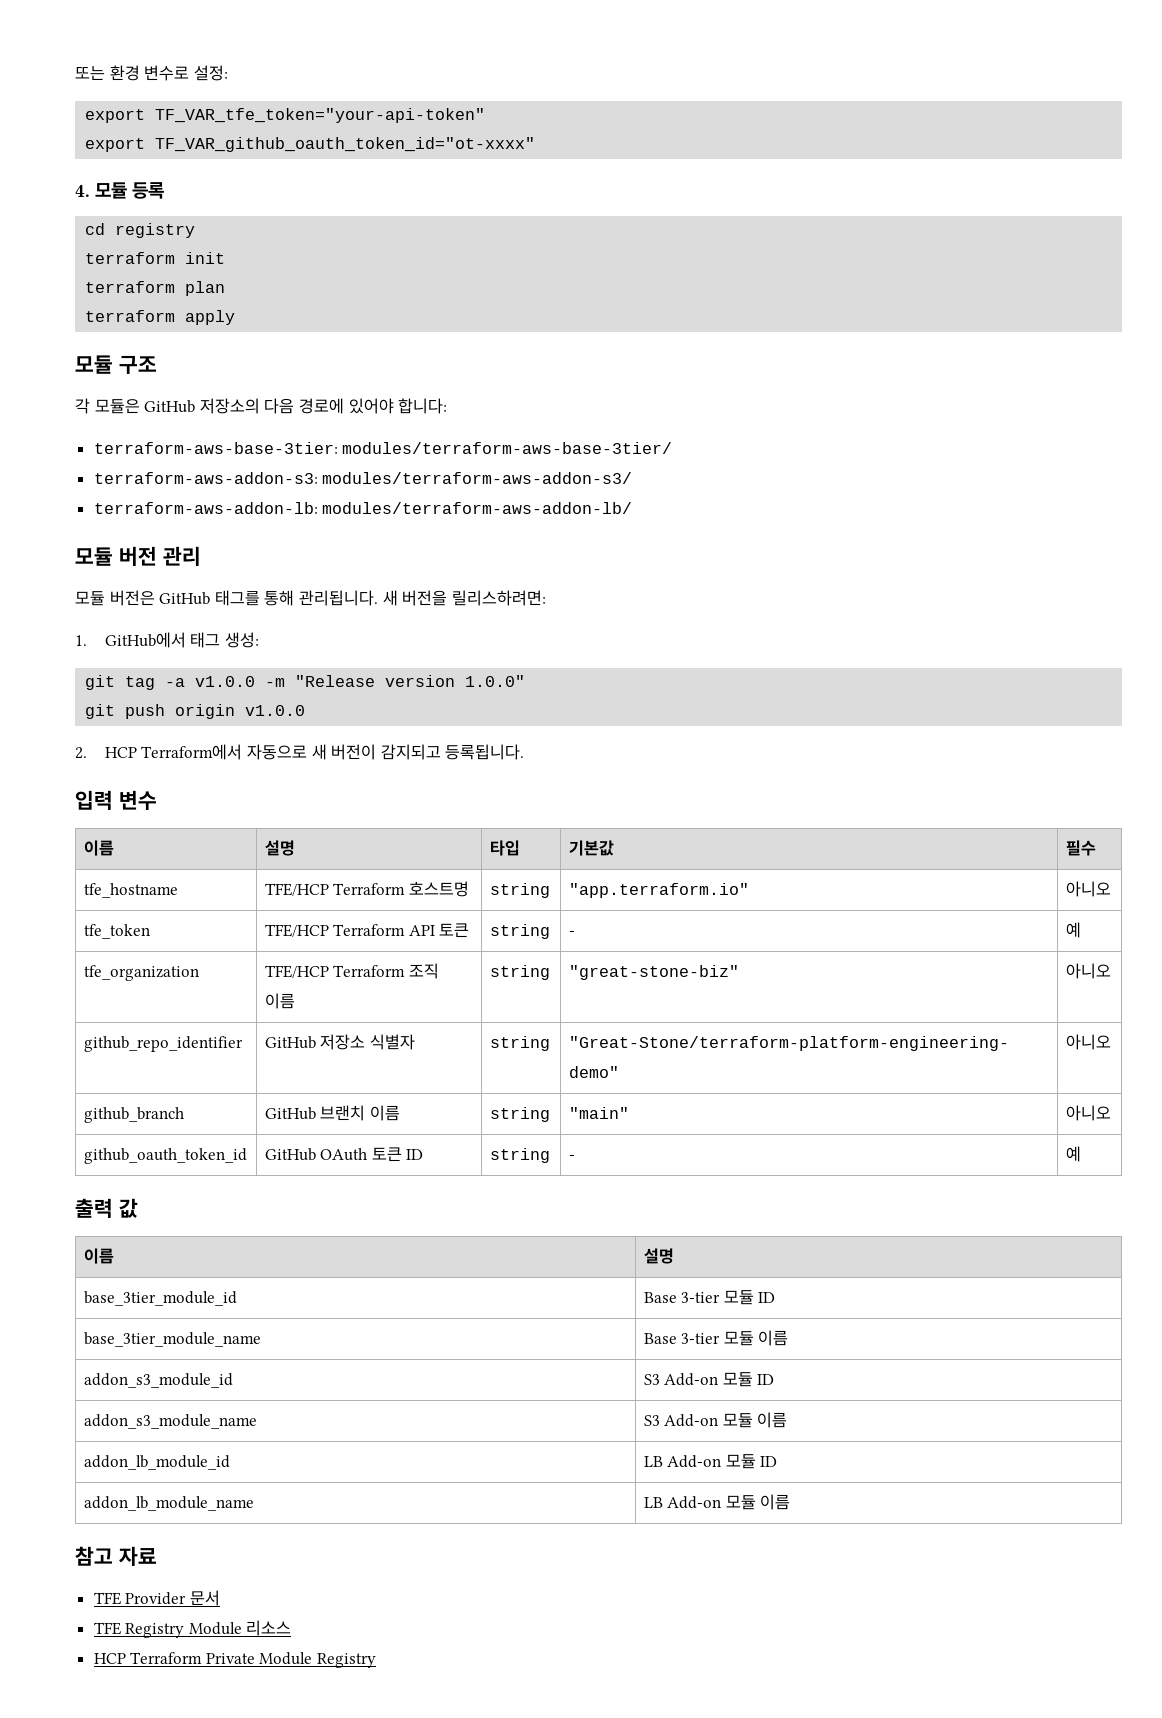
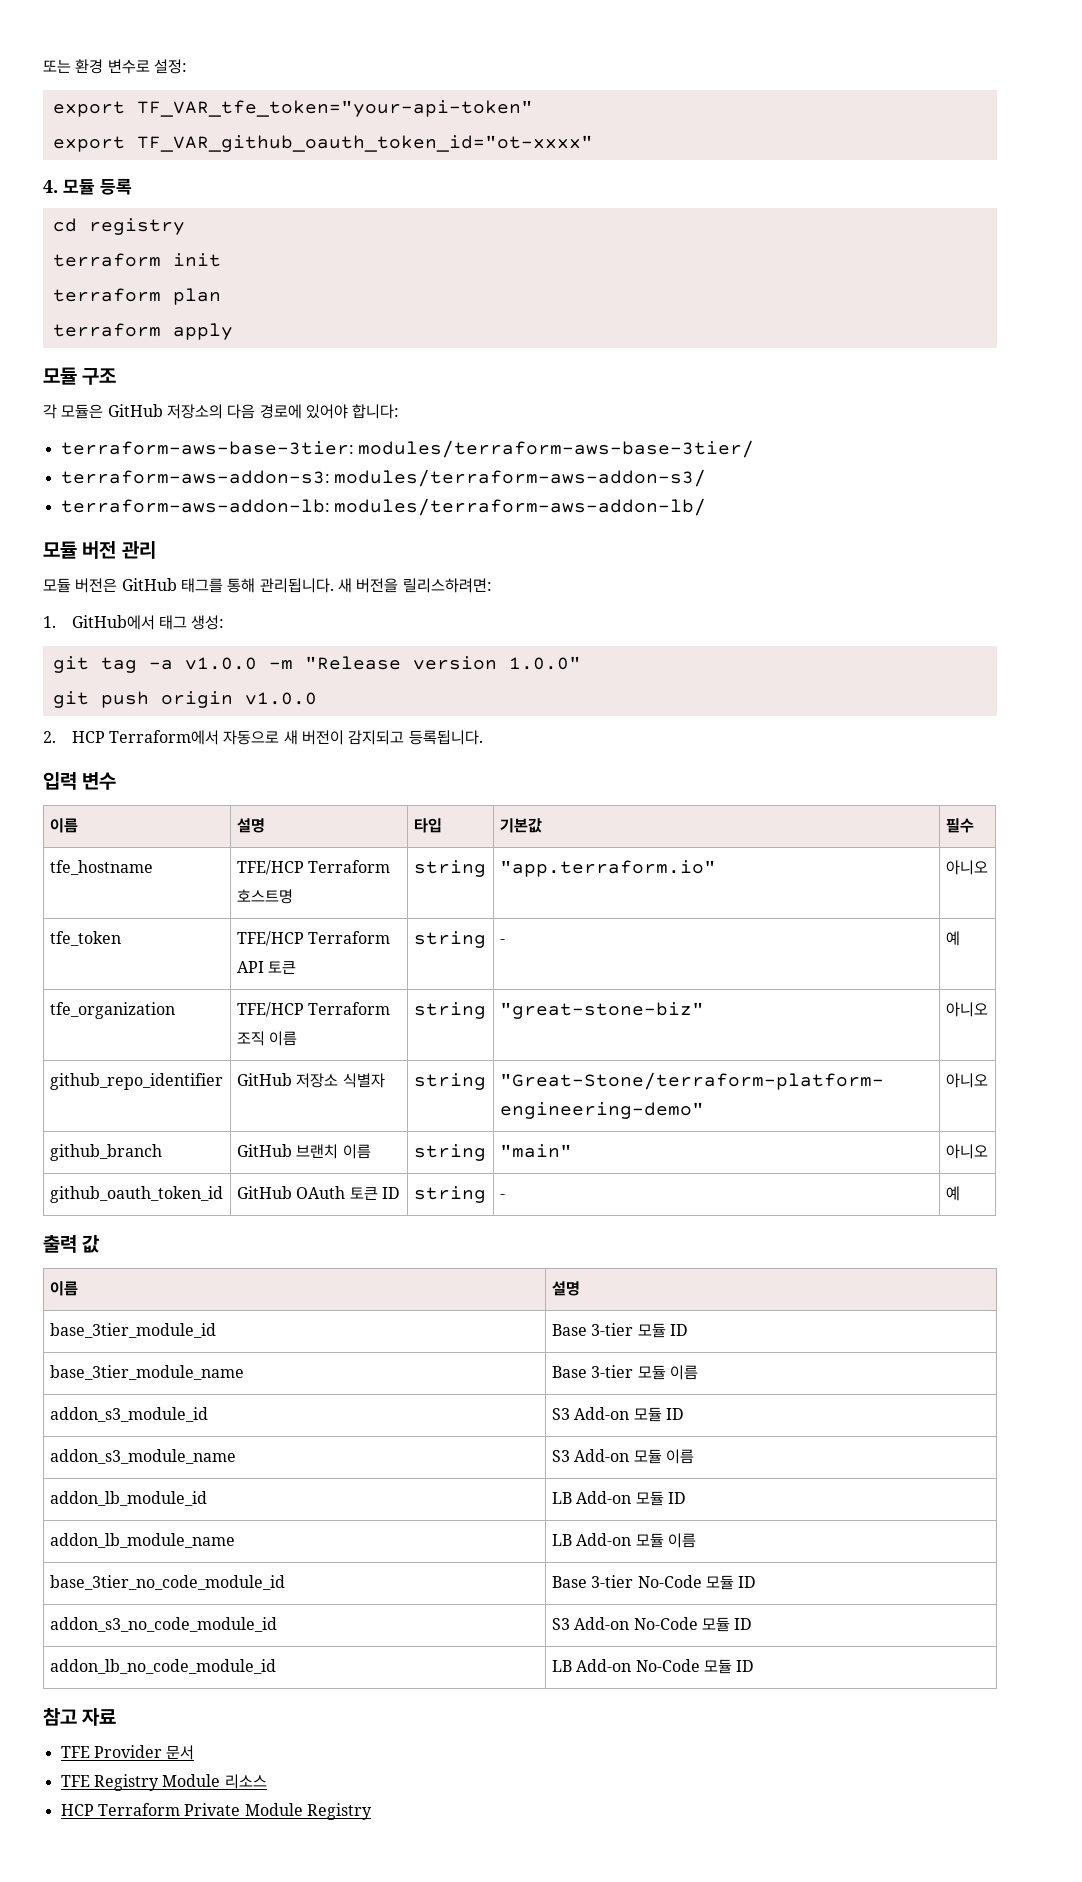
+ base_3tier_no_code_module_id | Base 3-tier No-Code 모듈 ID
+ addon_s3_no_code_module_id | S3 Add-on No-Code 모듈 ID
+ addon_lb_no_code_module_id | LB Add-on No-Code 모듈 ID

